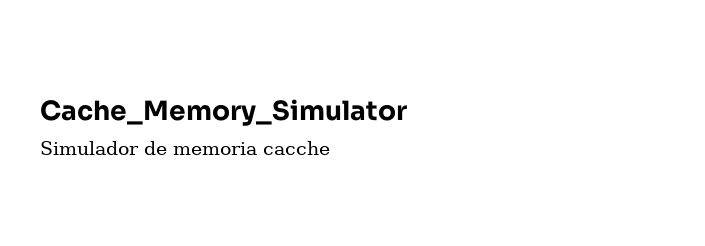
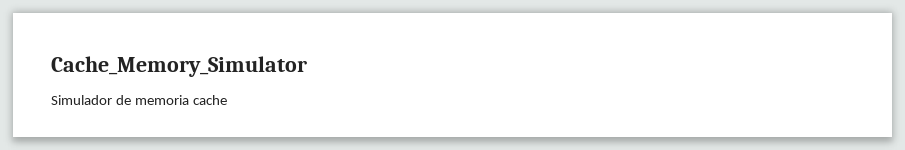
- Simulador de memoria cacche
+ Simulador de memoria cache

